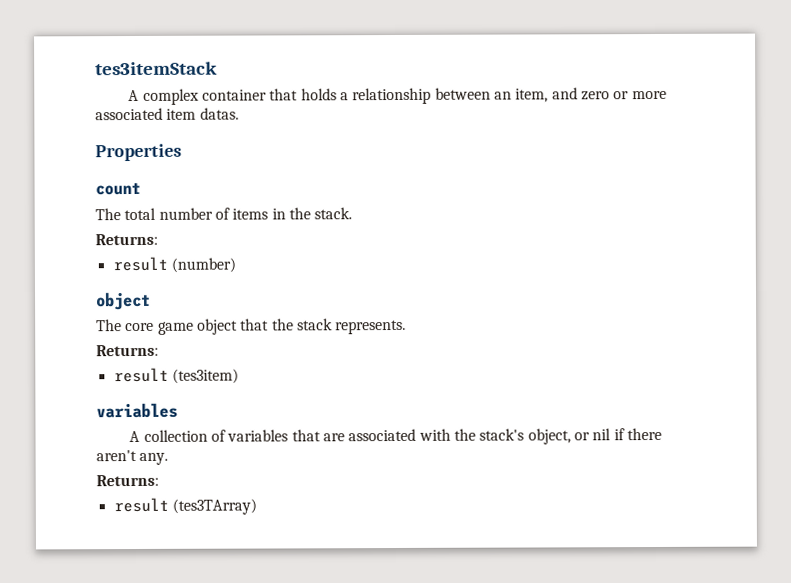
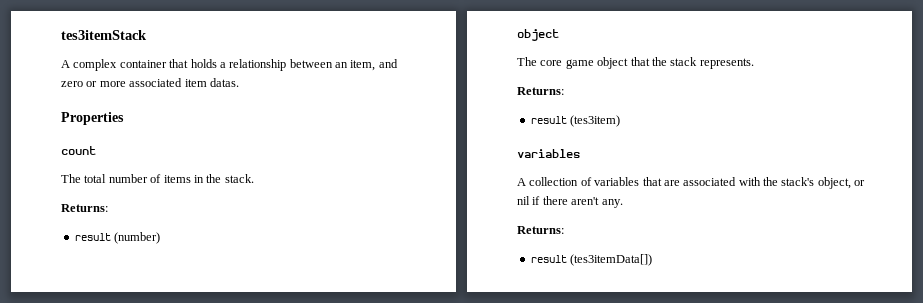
- result (tes3TArray)
+ result (tes3itemData[])

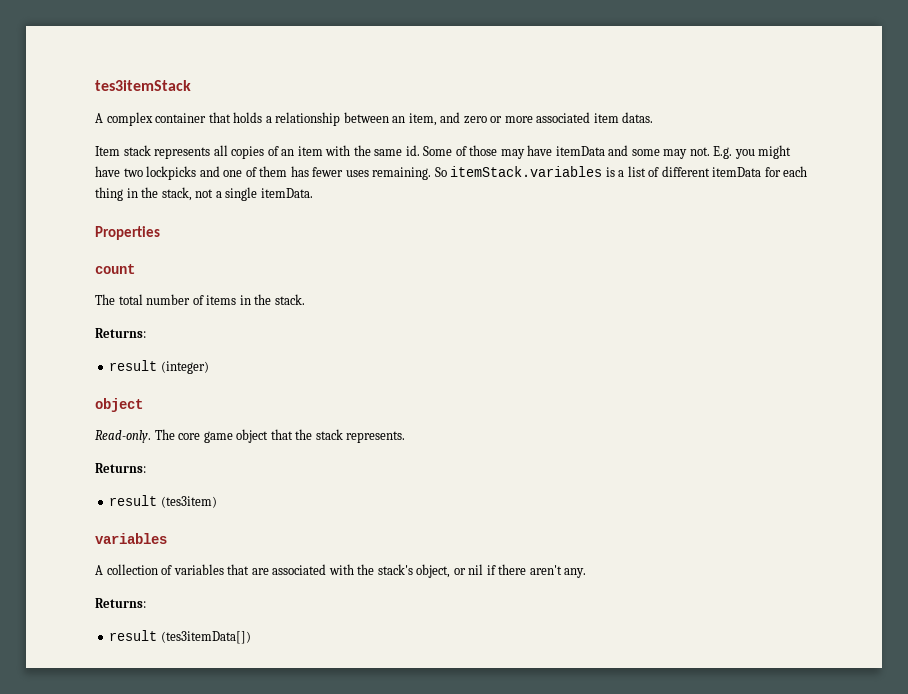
+ Item stack represents all copies of an item with the same id. Some of those may have itemData and some may not. E.g. you might have two lockpicks and one of them has fewer uses remaining. So itemStack.variables is a list of different itemData for each thing in the stack, not a single itemData.
- result (number)
+ result (integer)
+ Read-only.

